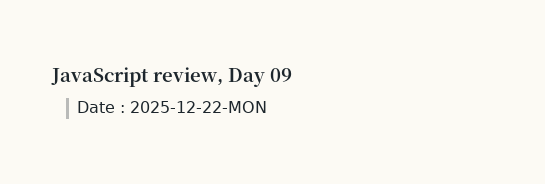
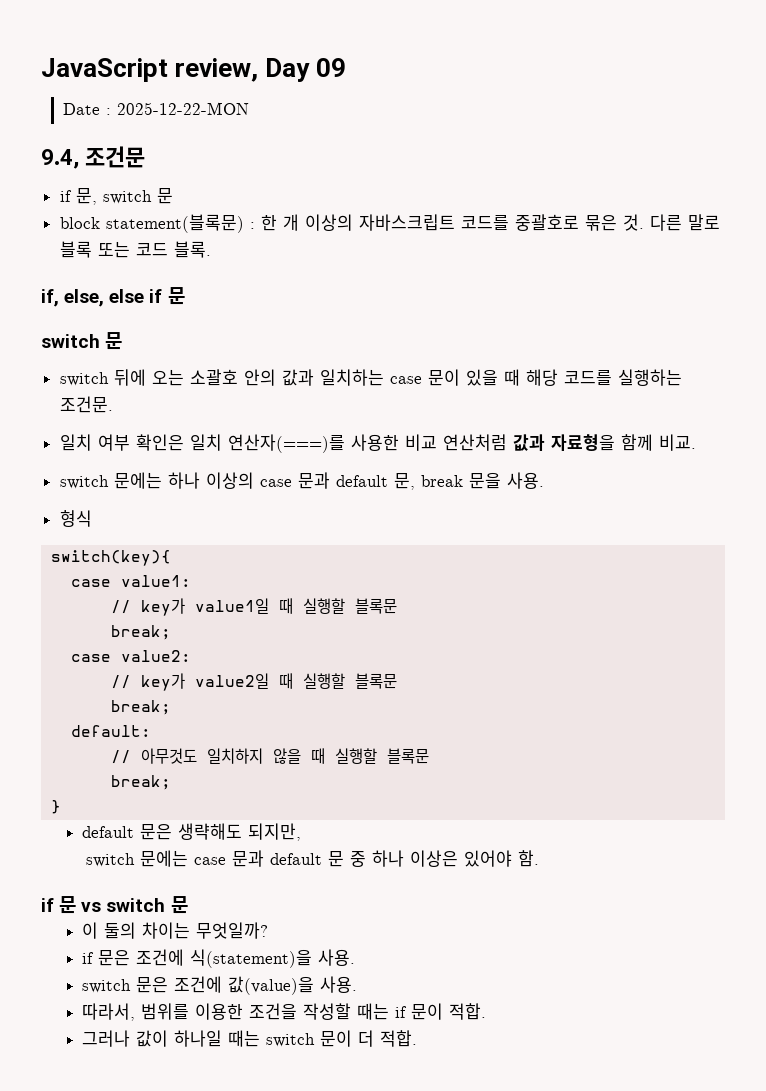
+ 9.4, 조건문
+ if 문, switch 문
+ block statement(블록문) : 한 개 이상의 자바스크립트 코드를 중괄호로 묶은 것. 다른 말로 블록 또는 코드 블록.
+ if, else, else if 문
+ switch 문
+ switch 뒤에 오는 소괄호 안의 값과 일치하는 case 문이 있을 때 해당 코드를 실행하는 조건문.
+ 일치 여부 확인은 일치 연산자(===)를 사용한 비교 연산처럼 값과 자료형을 함께 비교.
+ switch 문에는 하나 이상의 case 문과 default 문, break 문을 사용.
+ 형식
+ switch(key){
+ case value1:
+ // key가 value1일 때 실행할 블록문
+ break;
+ case value2:
+ // key가 value2일 때 실행할 블록문
+ break;
+ default:
+ // 아무것도 일치하지 않을 때 실행할 블록문
+ break;
+ }
+ default 문은 생략해도 되지만,
+ switch 문에는 case 문과 default 문 중 하나 이상은 있어야 함.
+ if 문 vs switch 문
+ 이 둘의 차이는 무엇일까?
+ if 문은 조건에 식(statement)을 사용.
+ switch 문은 조건에 값(value)을 사용.
+ 따라서, 범위를 이용한 조건을 작성할 때는 if 문이 적합.
+ 그러나 값이 하나일 때는 switch 문이 더 적합.

